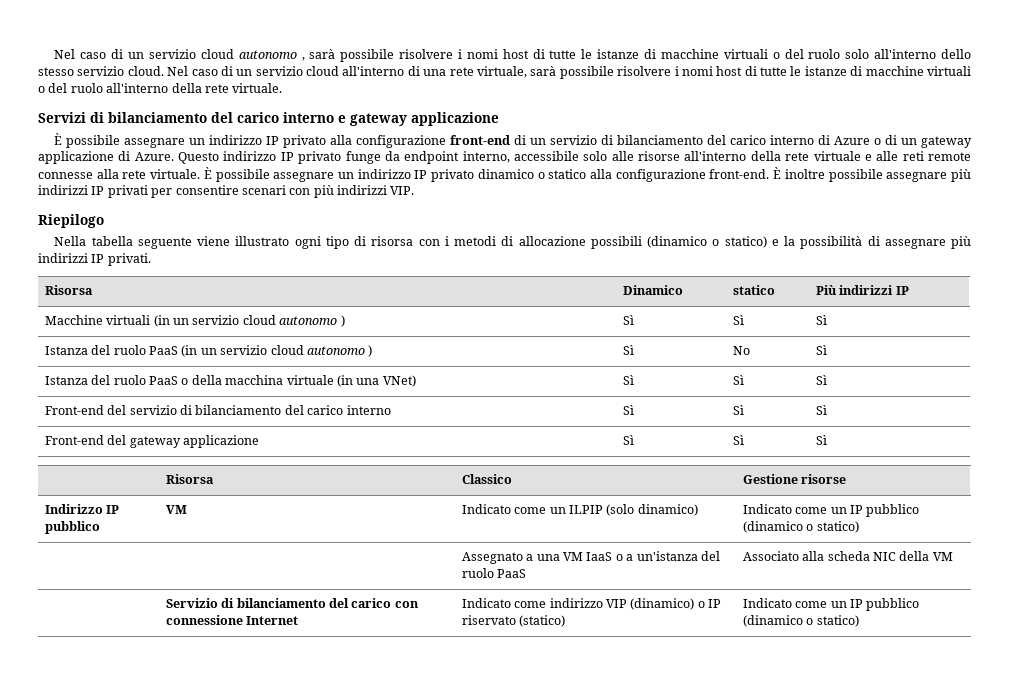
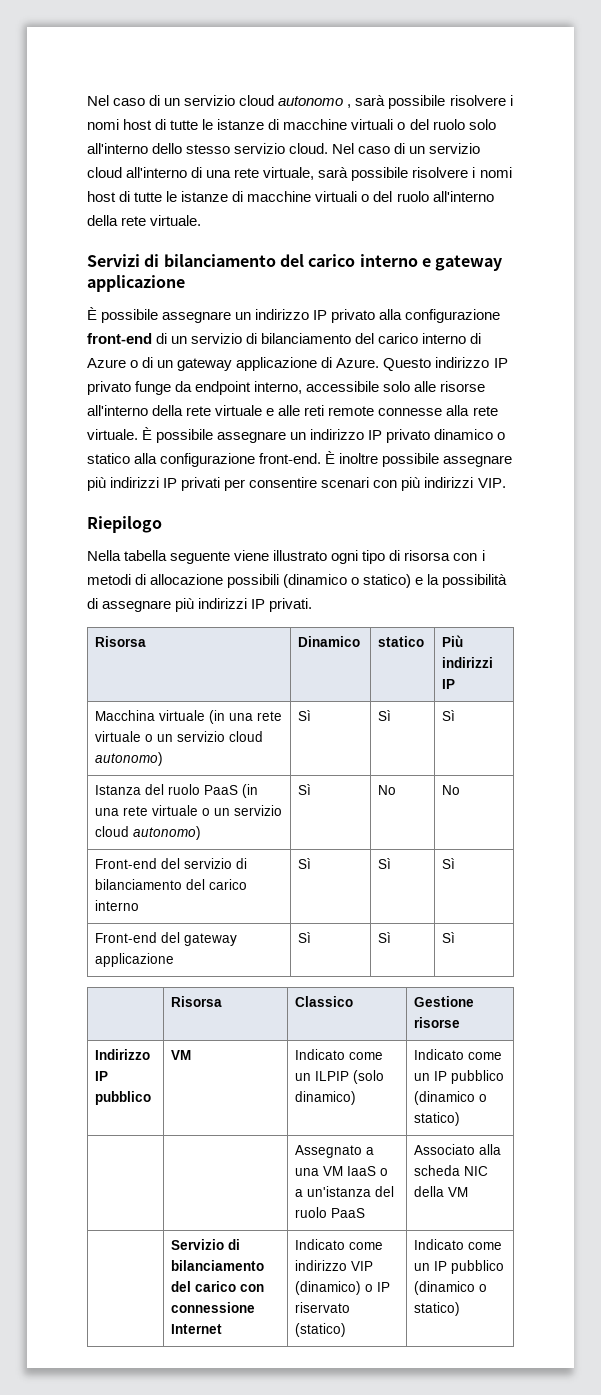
- Macchine virtuali (in un servizio cloud autonomo ) | Sì | Sì | Sì
+ Macchina virtuale (in una rete virtuale o un servizio cloud autonomo) | Sì | Sì | Sì
- Istanza del ruolo PaaS (in un servizio cloud autonomo ) | Sì | No | Sì
- Istanza del ruolo PaaS o della macchina virtuale (in una VNet) | Sì | Sì | Sì
+ Istanza del ruolo PaaS (in una rete virtuale o un servizio cloud autonomo) | Sì | No | No

